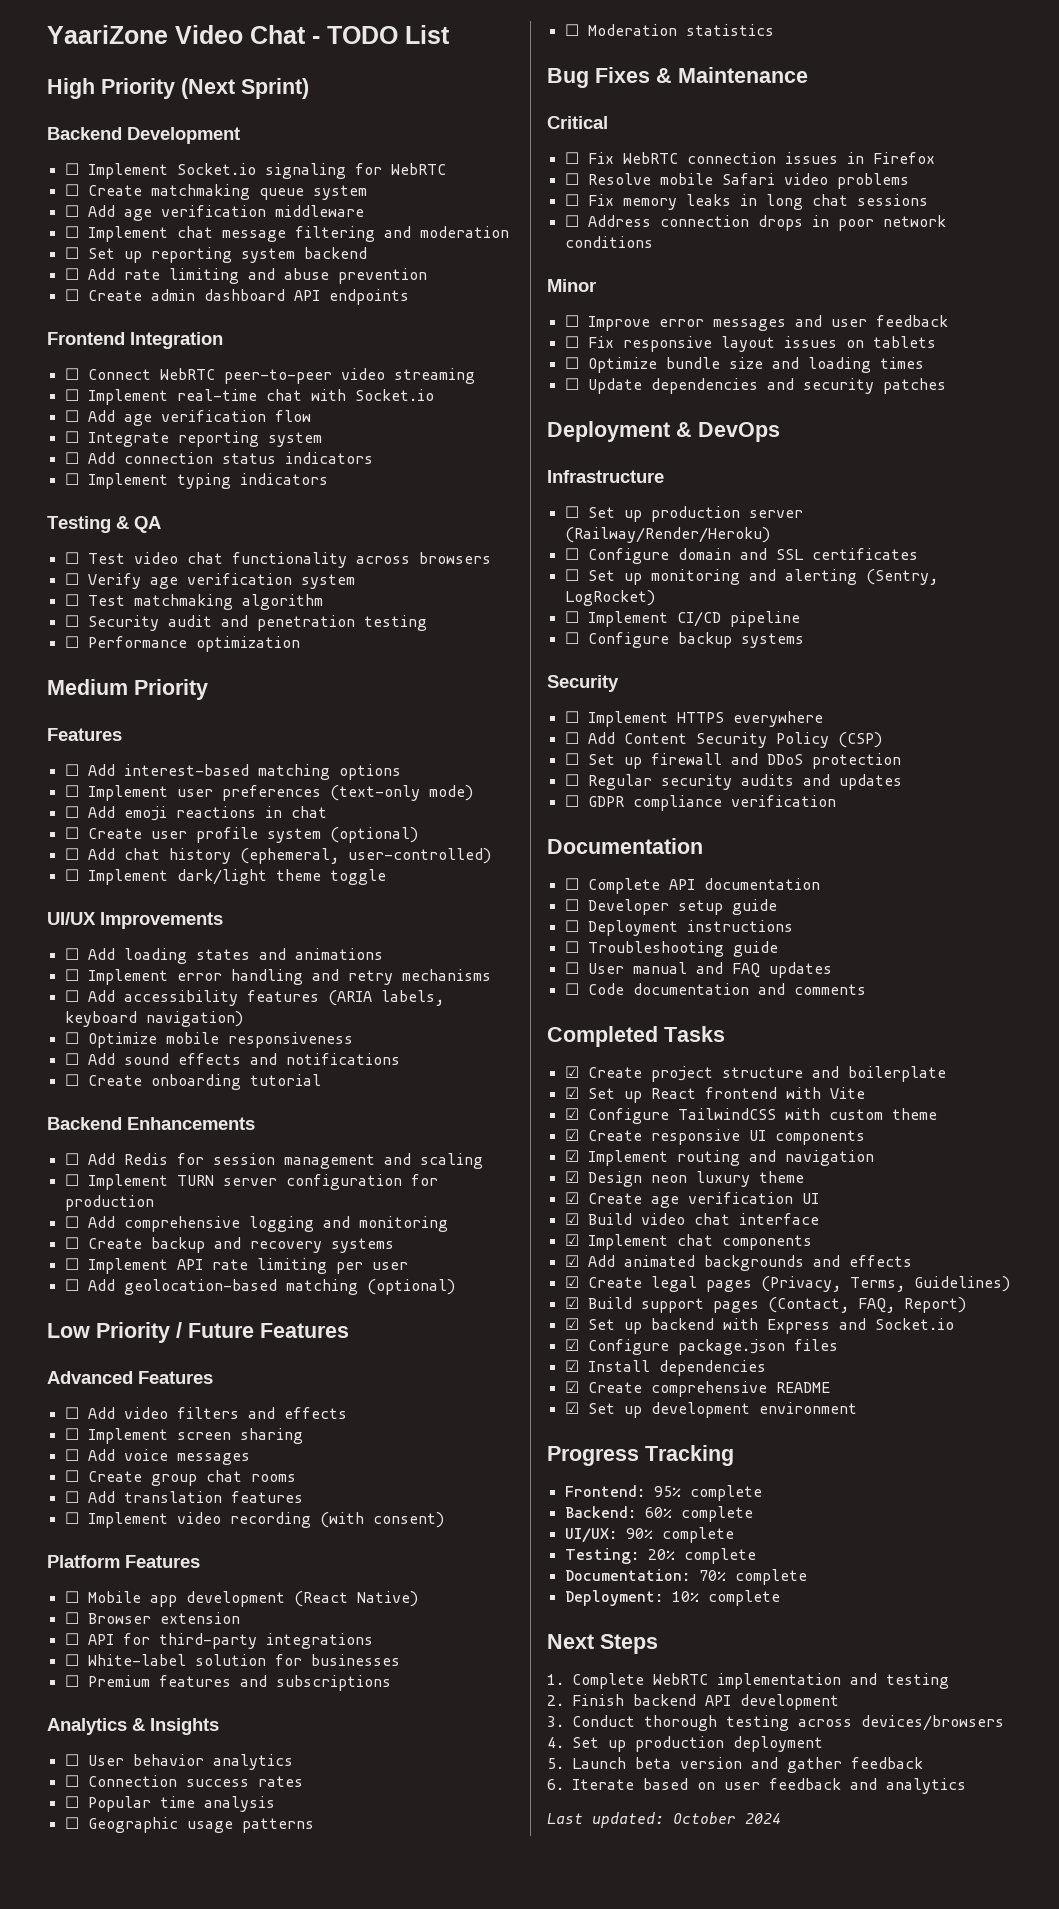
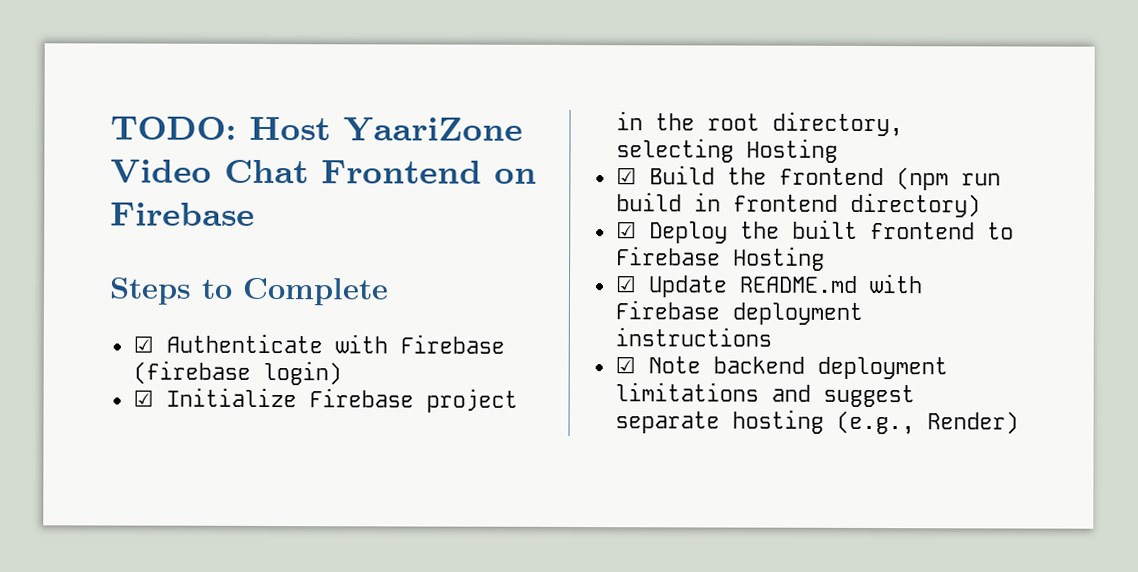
- YaariZone Video Chat - TODO List
- High Priority (Next Sprint)
- Backend Development
- ☐ Implement Socket.io signaling for WebRTC
- ☐ Create matchmaking queue system
- ☐ Add age verification middleware
- ☐ Implement chat message filtering and moderation
- ☐ Set up reporting system backend
- ☐ Add rate limiting and abuse prevention
- ☐ Create admin dashboard API endpoints
- Frontend Integration
- ☐ Connect WebRTC peer-to-peer video streaming
- ☐ Implement real-time chat with Socket.io
- ☐ Add age verification flow
- ☐ Integrate reporting system
- ☐ Add connection status indicators
- ☐ Implement typing indicators
- Testing & QA
- ☐ Test video chat functionality across browsers
- ☐ Verify age verification system
- ☐ Test matchmaking algorithm
- ☐ Security audit and penetration testing
- ☐ Performance optimization
- Medium Priority
- Features
- ☐ Add interest-based matching options
- ☐ Implement user preferences (text-only mode)
- ☐ Add emoji reactions in chat
- ☐ Create user profile system (optional)
- ☐ Add chat history (ephemeral, user-controlled)
- ☐ Implement dark/light theme toggle
- UI/UX Improvements
- ☐ Add loading states and animations
- ☐ Implement error handling and retry mechanisms
- ☐ Add accessibility features (ARIA labels, keyboard navigation)
- ☐ Optimize mobile responsiveness
- ☐ Add sound effects and notifications
- ☐ Create onboarding tutorial
- Backend Enhancements
- ☐ Add Redis for session management and scaling
- ☐ Implement TURN server configuration for production
- ☐ Add comprehensive logging and monitoring
- ☐ Create backup and recovery systems
- ☐ Implement API rate limiting per user
- ☐ Add geolocation-based matching (optional)
- Low Priority / Future Features
- Advanced Features
- ☐ Add video filters and effects
- ☐ Implement screen sharing
- ☐ Add voice messages
- ☐ Create group chat rooms
- ☐ Add translation features
- ☐ Implement video recording (with consent)
- Platform Features
- ☐ Mobile app development (React Native)
- ☐ Browser extension
- ☐ API for third-party integrations
- ☐ White-label solution for businesses
- ☐ Premium features and subscriptions
- Analytics & Insights
- ☐ User behavior analytics
- ☐ Connection success rates
- ☐ Popular time analysis
- ☐ Geographic usage patterns
- ☐ Moderation statistics
- Bug Fixes & Maintenance
- Critical
- ☐ Fix WebRTC connection issues in Firefox
- ☐ Resolve mobile Safari video problems
- ☐ Fix memory leaks in long chat sessions
- ☐ Address connection drops in poor network conditions
- Minor
- ☐ Improve error messages and user feedback
- ☐ Fix responsive layout issues on tablets
- ☐ Optimize bundle size and loading times
- ☐ Update dependencies and security patches
- Deployment & DevOps
- Infrastructure
- ☐ Set up production server (Railway/Render/Heroku)
- ☐ Configure domain and SSL certificates
- ☐ Set up monitoring and alerting (Sentry, LogRocket)
- ☐ Implement CI/CD pipeline
- ☐ Configure backup systems
- Security
- ☐ Implement HTTPS everywhere
- ☐ Add Content Security Policy (CSP)
- ☐ Set up firewall and DDoS protection
- ☐ Regular security audits and updates
- ☐ GDPR compliance verification
- Documentation
- ☐ Complete API documentation
- ☐ Developer setup guide
- ☐ Deployment instructions
- ☐ Troubleshooting guide
- ☐ User manual and FAQ updates
- ☐ Code documentation and comments
- Completed Tasks
- ☑ Create project structure and boilerplate
- ☑ Set up React frontend with Vite
- ☑ Configure TailwindCSS with custom theme
- ☑ Create responsive UI components
- ☑ Implement routing and navigation
- ☑ Design neon luxury theme
- ☑ Create age verification UI
- ☑ Build video chat interface
- ☑ Implement chat components
- ☑ Add animated backgrounds and effects
- ☑ Create legal pages (Privacy, Terms, Guidelines)
- ☑ Build support pages (Contact, FAQ, Report)
- ☑ Set up backend with Express and Socket.io
- ☑ Configure package.json files
- ☑ Install dependencies
- ☑ Create comprehensive README
- ☑ Set up development environment
- Progress Tracking
- Frontend: 95% complete
- Backend: 60% complete
- UI/UX: 90% complete
- Testing: 20% complete
- Documentation: 70% complete
- Deployment: 10% complete
- Next Steps
- 1. Complete WebRTC implementation and testing
- 2. Finish backend API development
- 3. Conduct thorough testing across devices/browsers
- 4. Set up production deployment
- 5. Launch beta version and gather feedback
- 6. Iterate based on user feedback and analytics
- Last updated: October 2024
+ TODO: Host YaariZone Video Chat Frontend on Firebase
+ Steps to Complete
+ ☑ Authenticate with Firebase (firebase login)
+ ☑ Initialize Firebase project in the root directory, selecting Hosting
+ ☑ Build the frontend (npm run build in frontend directory)
+ ☑ Deploy the built frontend to Firebase Hosting
+ ☑ Update README.md with Firebase deployment instructions
+ ☑ Note backend deployment limitations and suggest separate hosting (e.g., Render)

